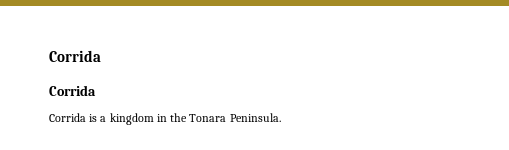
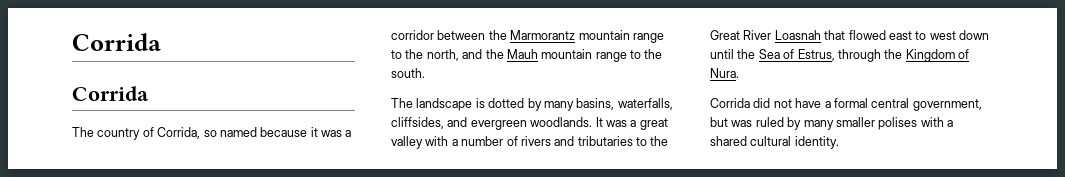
- Corrida is a kingdom in the Tonara Peninsula.
+ The country of Corrida, so named because it was a corridor between the Marmorantz mountain range to the north, and the Mauh mountain range to the south.
+ The landscape is dotted by many basins, waterfalls, cliffsides, and evergreen woodlands. It was a great valley with a number of rivers and tributaries to the Great River Loasnah that flowed east to west down until the Sea of Estrus, through the Kingdom of Nura.
+ Corrida did not have a formal central government, but was ruled by many smaller polises with a shared cultural identity.

